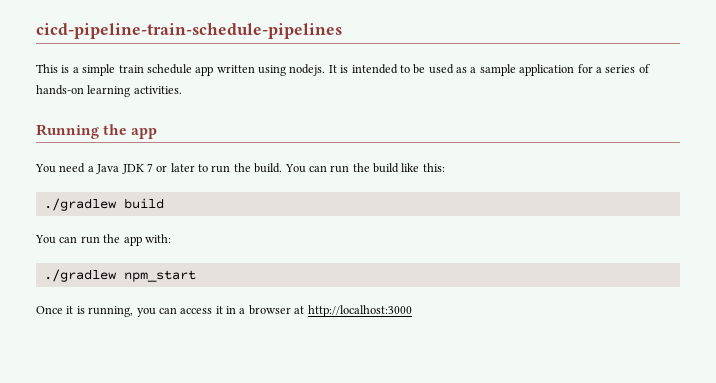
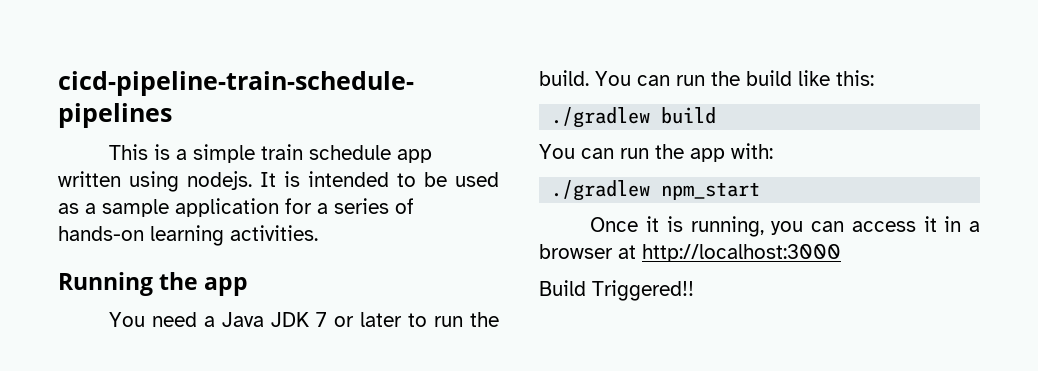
+ Build Triggered!!

